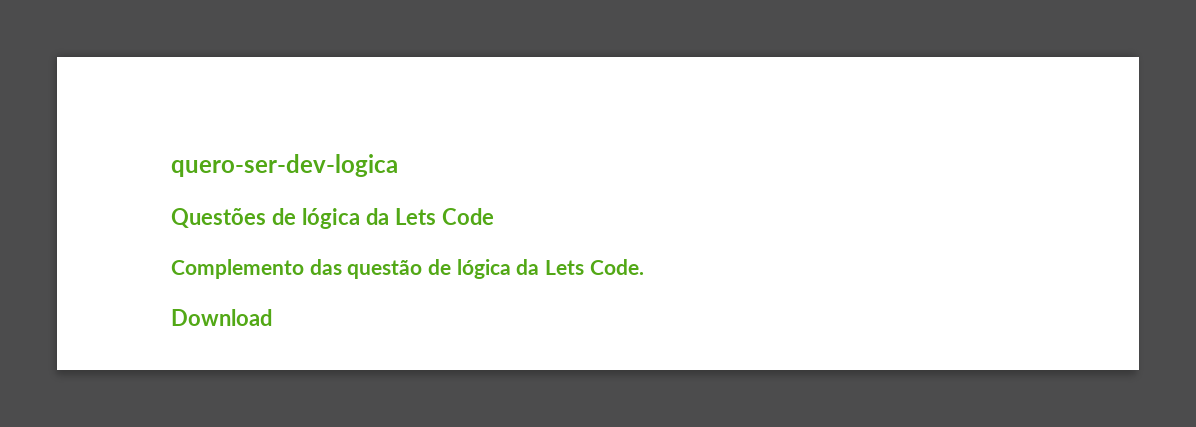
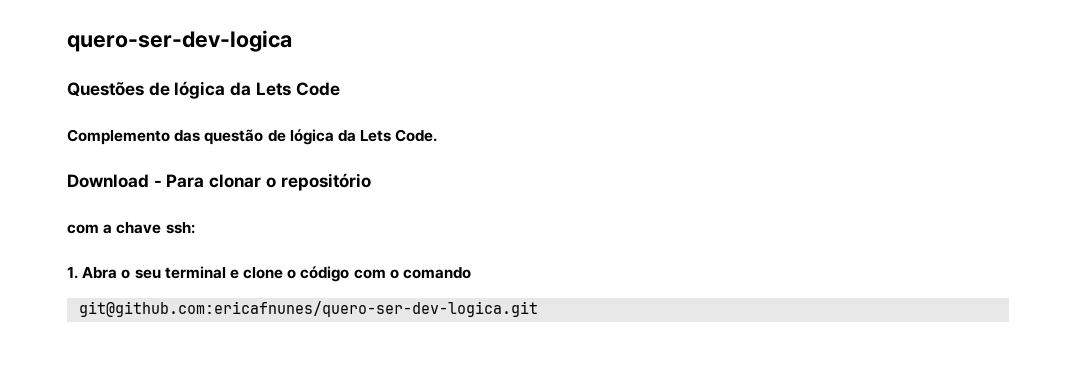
- Download
+ Download - Para clonar o repositório
+ com a chave ssh:
+ 1. Abra o seu terminal e clone o código com o comando
+ git@github.com:ericafnunes/quero-ser-dev-logica.git

